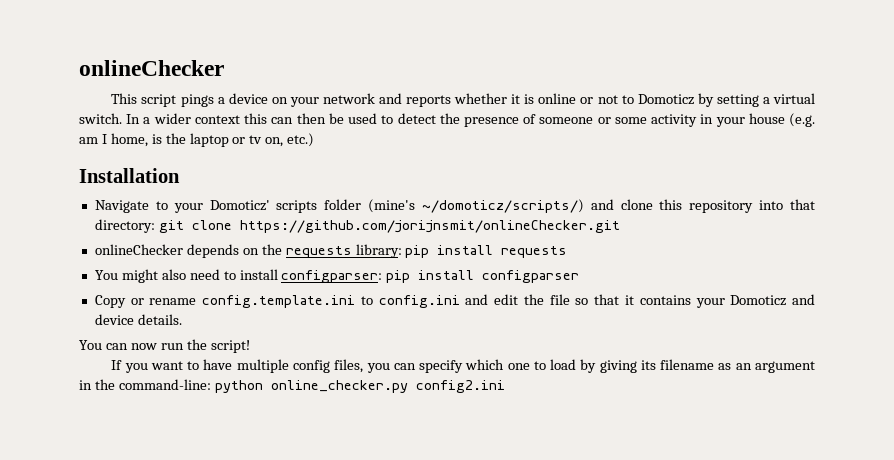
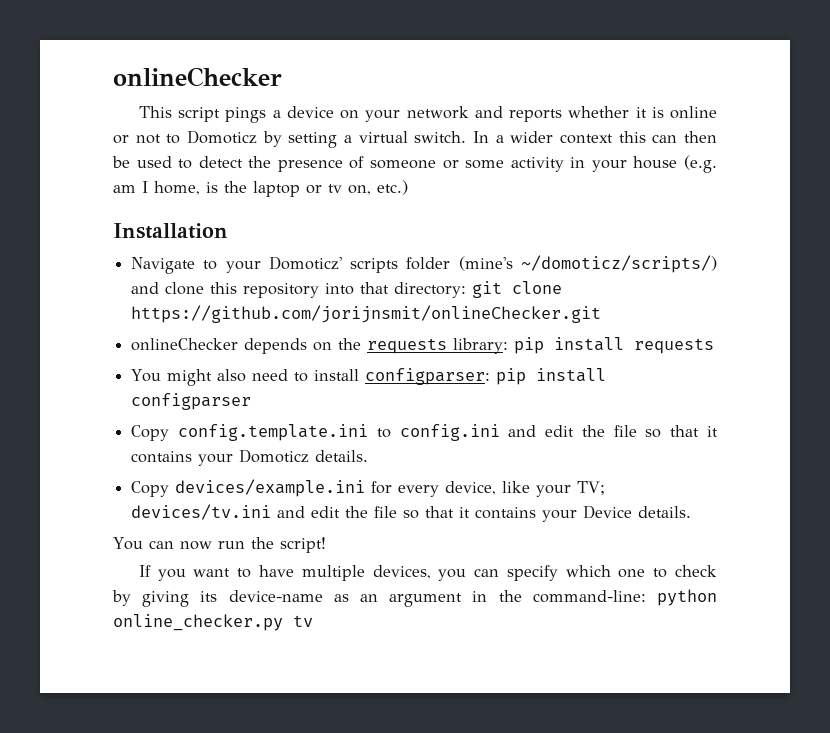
- Copy or rename config.template.ini to config.ini and edit the file so that it contains your Domoticz and device details.
+ Copy config.template.ini to config.ini and edit the file so that it contains your Domoticz details.
+ Copy devices/example.ini for every device, like your TV; devices/tv.ini and edit the file so that it contains your Device details.
- If you want to have multiple config files, you can specify which one to load by giving its filename as an argument in the command-line: python online_checker.py config2.ini
+ If you want to have multiple devices, you can specify which one to check by giving its device-name as an argument in the command-line: python online_checker.py tv

